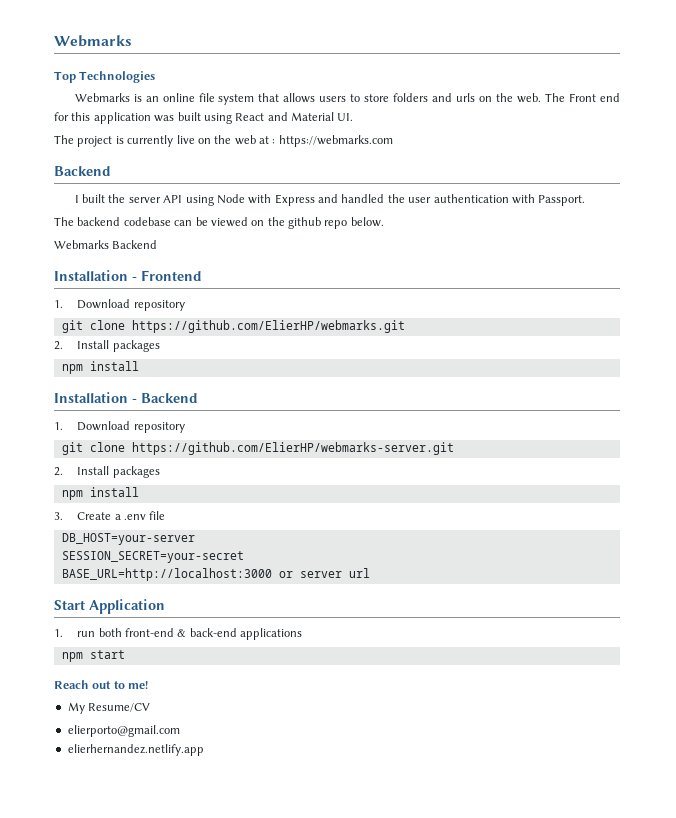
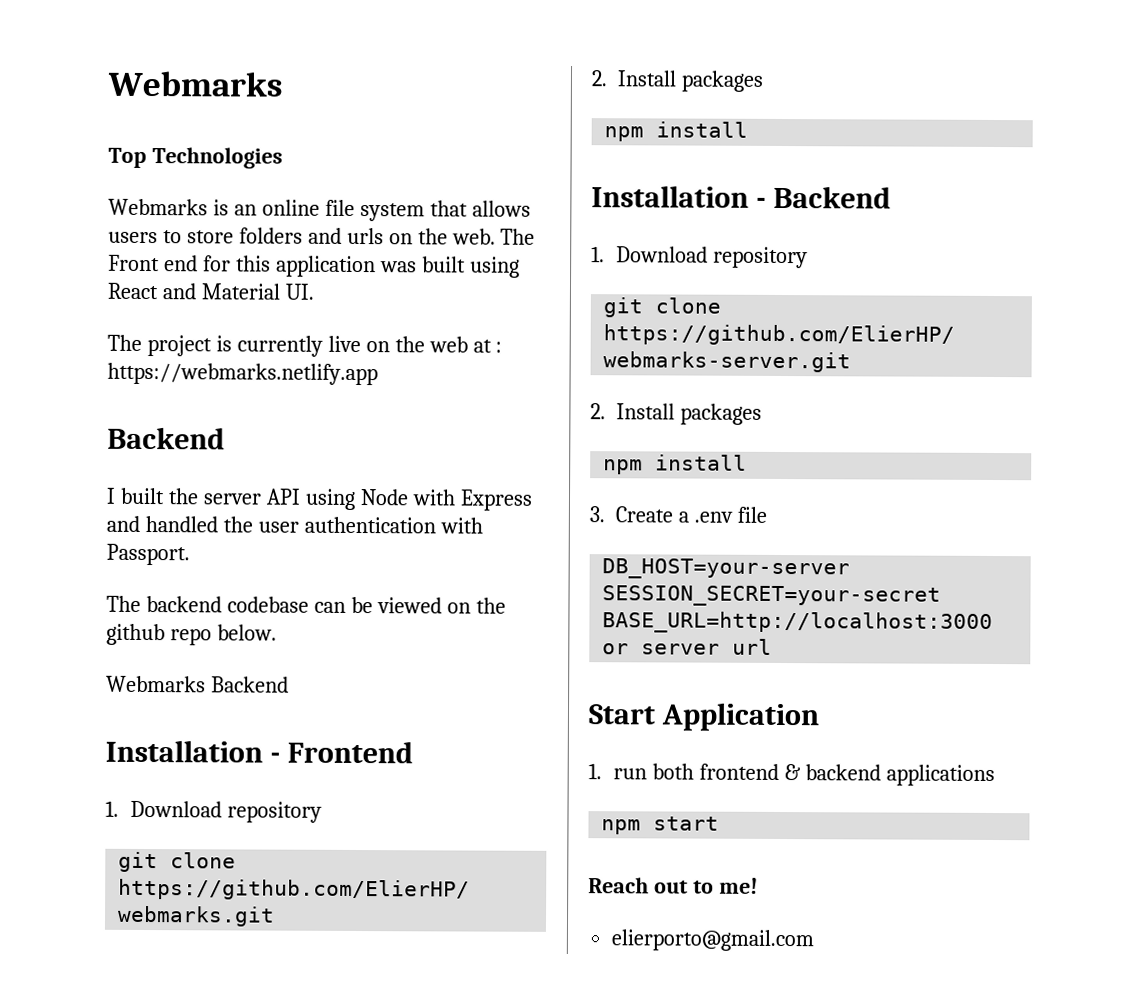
- The project is currently live on the web at : https://webmarks.com
+ The project is currently live on the web at : https://webmarks.netlify.app
- 1. run both front-end & back-end applications
+ 1. run both frontend & backend applications
- My Resume/CV
- elierhernandez.netlify.app

